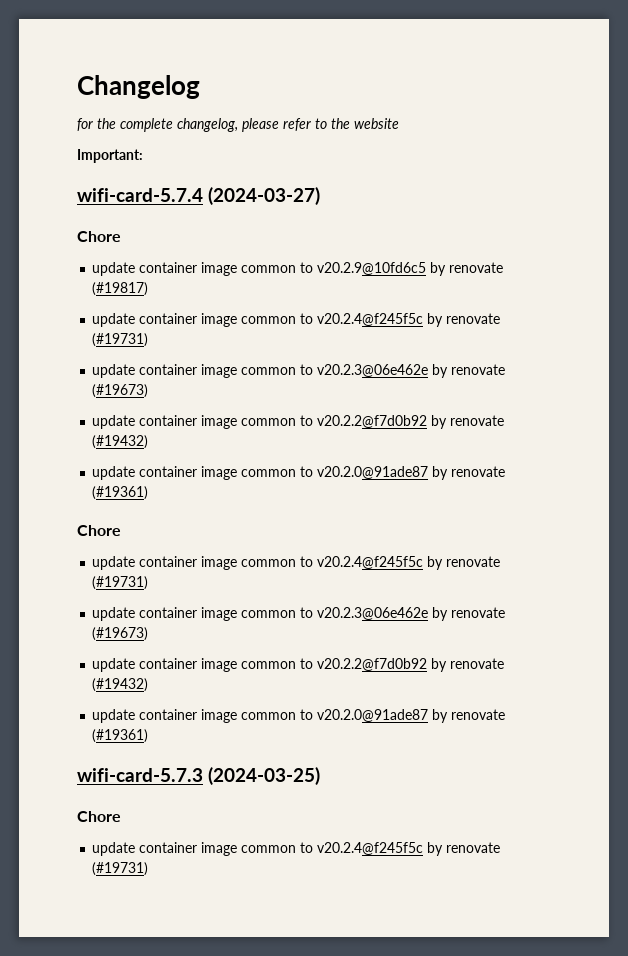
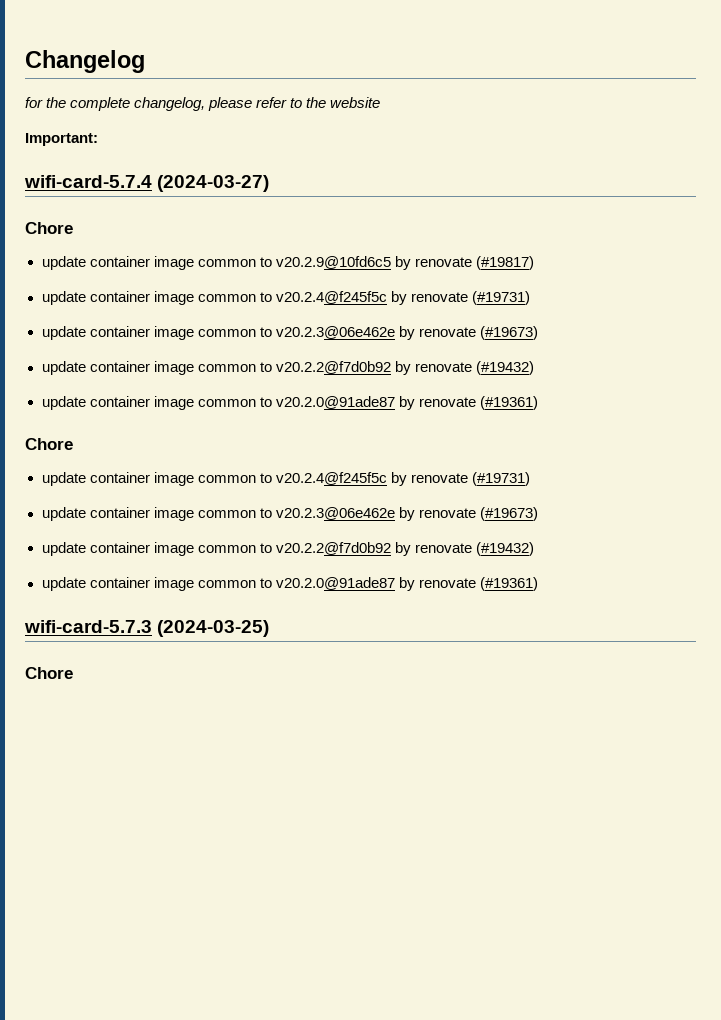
  wifi-card-5.7.3 (2024-03-25)
  Chore
- update container image common to v20.2.4@f245f5c by renovate (#19731)

